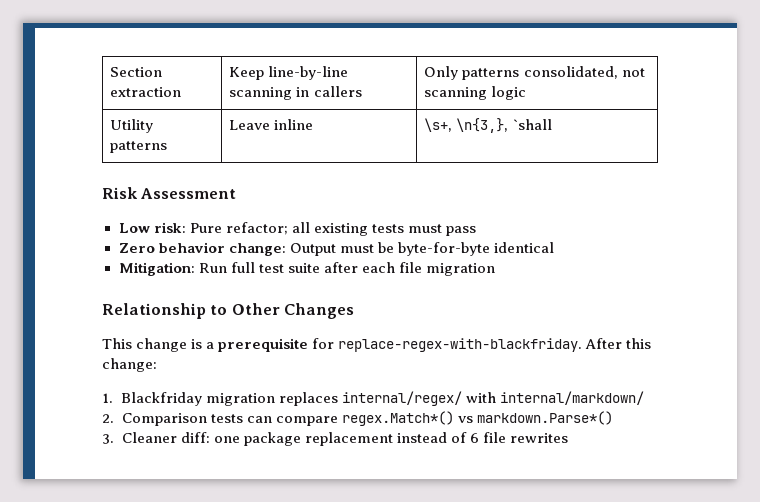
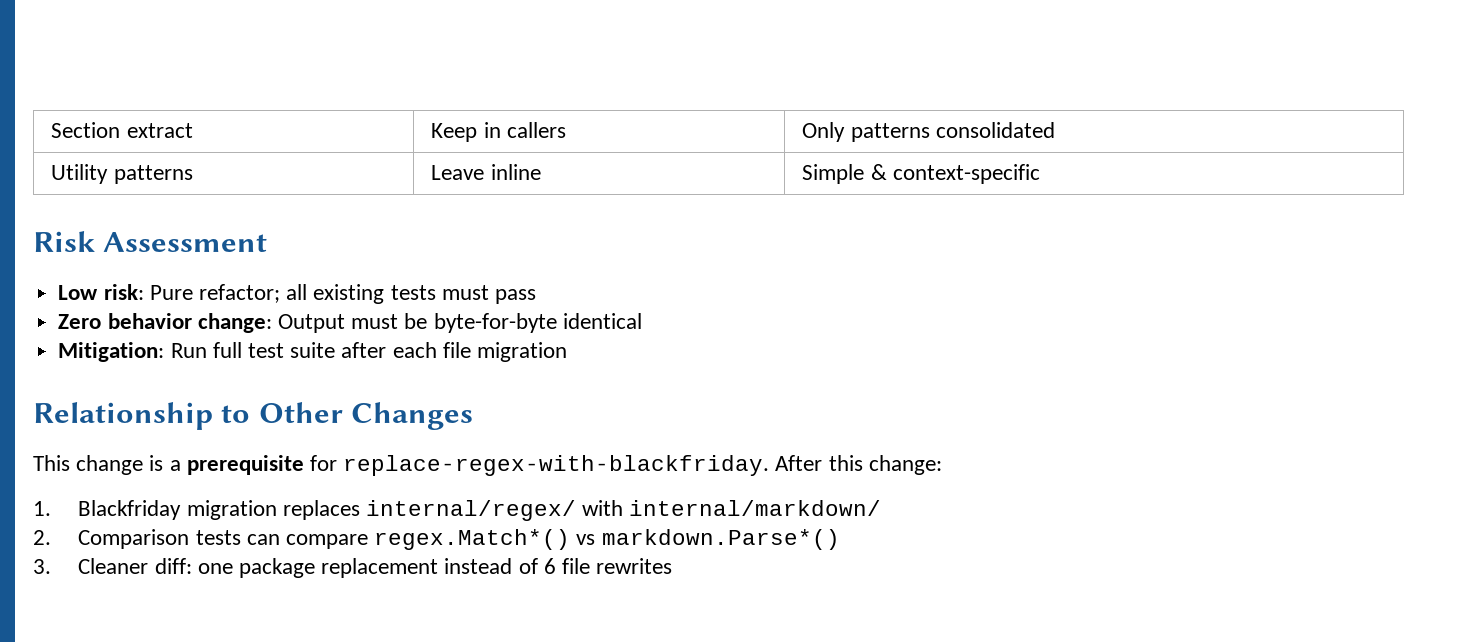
- Section extraction | Keep line-by-line scanning in callers | Only patterns consolidated, not scanning logic
+ Section extract | Keep in callers | Only patterns consolidated
- Utility patterns | Leave inline | \s+, \n{3,}, `shall
+ Utility patterns | Leave inline | Simple & context-specific

